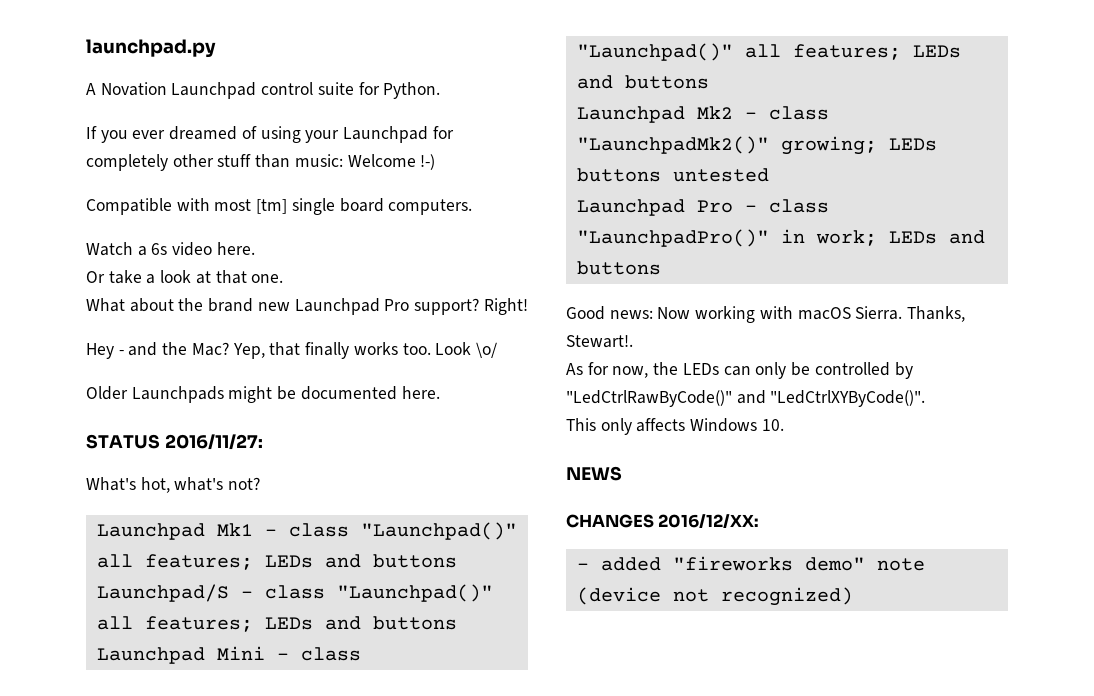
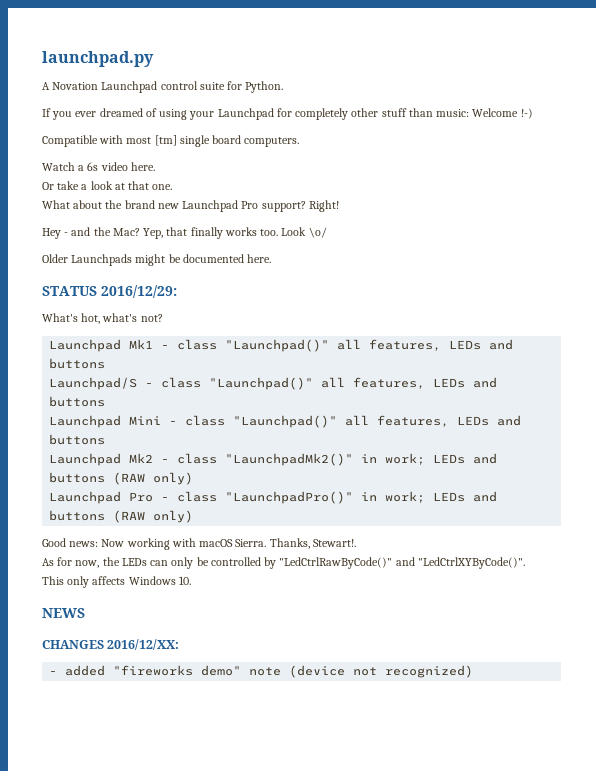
- STATUS 2016/11/27:
+ STATUS 2016/12/29:
- Launchpad Mk1 - class "Launchpad()" all features; LEDs and buttons
+ Launchpad Mk1 - class "Launchpad()" all features, LEDs and buttons
- Launchpad/S - class "Launchpad()" all features; LEDs and buttons
+ Launchpad/S - class "Launchpad()" all features, LEDs and buttons
- Launchpad Mini - class "Launchpad()" all features; LEDs and buttons
+ Launchpad Mini - class "Launchpad()" all features, LEDs and buttons
- Launchpad Mk2 - class "LaunchpadMk2()" growing; LEDs buttons untested
+ Launchpad Mk2 - class "LaunchpadMk2()" in work; LEDs and buttons (RAW only)
- Launchpad Pro - class "LaunchpadPro()" in work; LEDs and buttons
+ Launchpad Pro - class "LaunchpadPro()" in work; LEDs and buttons (RAW only)

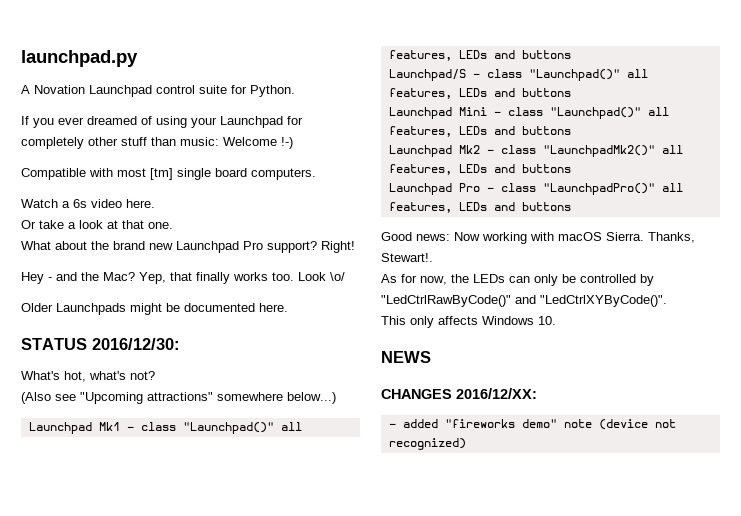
- STATUS 2016/12/29:
+ STATUS 2016/12/30:
+ (Also see "Upcoming attractions" somewhere below...)
- Launchpad Mk2 - class "LaunchpadMk2()" in work; LEDs and buttons (RAW only)
+ Launchpad Mk2 - class "LaunchpadMk2()" all features, LEDs and buttons
- Launchpad Pro - class "LaunchpadPro()" in work; LEDs and buttons (RAW only)
+ Launchpad Pro - class "LaunchpadPro()" all features, LEDs and buttons

